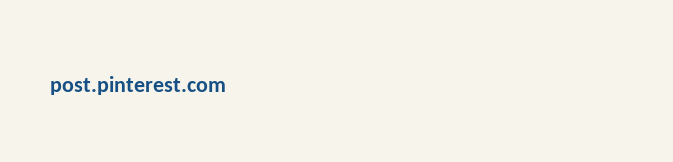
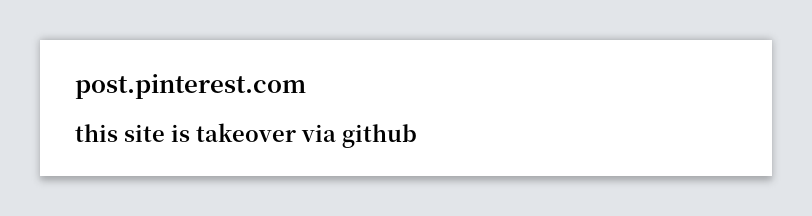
+ this site is takeover via github

